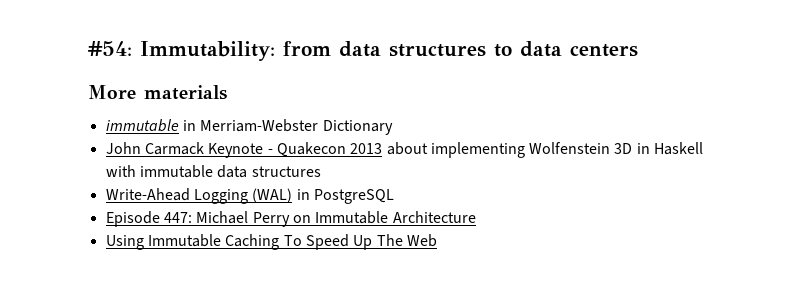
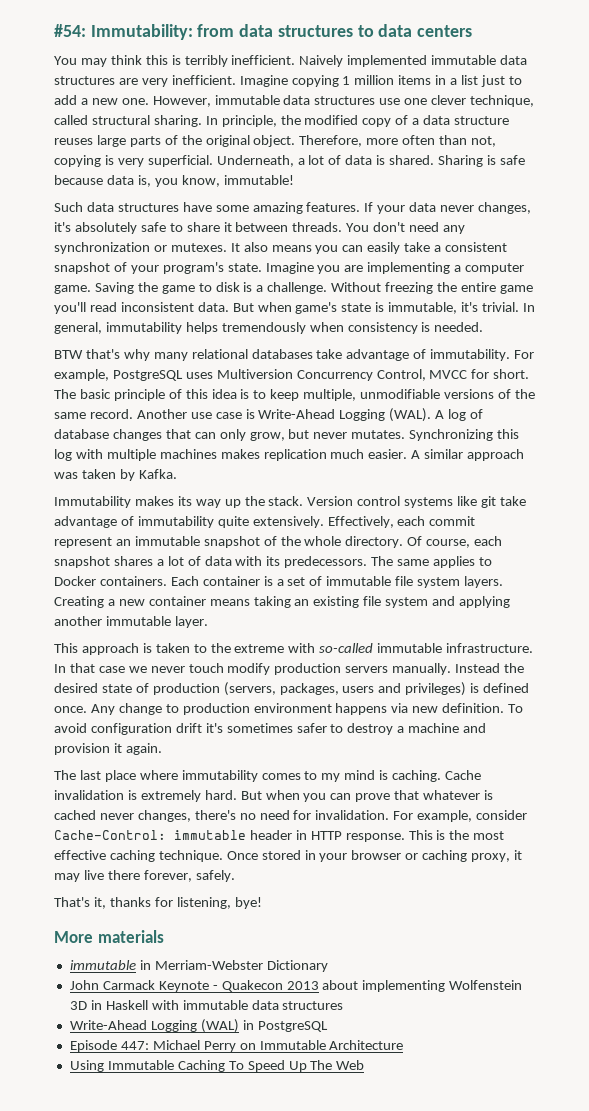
+ You may think this is terribly inefficient. Naively implemented immutable data structures are very inefficient. Imagine copying 1 million items in a list just to add a new one. However, immutable data structures use one clever technique, called structural sharing. In principle, the modified copy of a data structure reuses large parts of the original object. Therefore, more often than not, copying is very superficial. Underneath, a lot of data is shared. Sharing is safe because data is, you know, immutable!
+ Such data structures have some amazing features. If your data never changes, it's absolutely safe to share it between threads. You don't need any synchronization or mutexes. It also means you can easily take a consistent snapshot of your program's state. Imagine you are implementing a computer game. Saving the game to disk is a challenge. Without freezing the entire game you'll read inconsistent data. But when game's state is immutable, it's trivial. In general, immutability helps tremendously when consistency is needed.
+ BTW that's why many relational databases take advantage of immutability. For example, PostgreSQL uses Multiversion Concurrency Control, MVCC for short. The basic principle of this idea is to keep multiple, unmodifiable versions of the same record. Another use case is Write-Ahead Logging (WAL). A log of database changes that can only grow, but never mutates. Synchronizing this log with multiple machines makes replication much easier. A similar approach was taken by Kafka.
+ Immutability makes its way up the stack. Version control systems like git take advantage of immutability quite extensively. Effectively, each commit represent an immutable snapshot of the whole directory. Of course, each snapshot shares a lot of data with its predecessors. The same applies to Docker containers. Each container is a set of immutable file system layers. Creating a new container means taking an existing file system and applying another immutable layer.
+ This approach is taken to the extreme with so-called immutable infrastructure. In that case we never touch modify production servers manually. Instead the desired state of production (servers, packages, users and privileges) is defined once. Any change to production environment happens via new definition. To avoid configuration drift it's sometimes safer to destroy a machine and provision it again.
+ The last place where immutability comes to my mind is caching. Cache invalidation is extremely hard. But when you can prove that whatever is cached never changes, there's no need for invalidation. For example, consider Cache-Control: immutable header in HTTP response. This is the most effective caching technique. Once stored in your browser or caching proxy, it may live there forever, safely.
+ That's it, thanks for listening, bye!

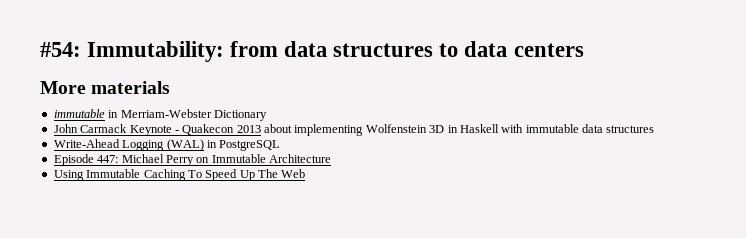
- You may think this is terribly inefficient. Naively implemented immutable data structures are very inefficient. Imagine copying 1 million items in a list just to add a new one. However, immutable data structures use one clever technique, called structural sharing. In principle, the modified copy of a data structure reuses large parts of the original object. Therefore, more often than not, copying is very superficial. Underneath, a lot of data is shared. Sharing is safe because data is, you know, immutable!
- Such data structures have some amazing features. If your data never changes, it's absolutely safe to share it between threads. You don't need any synchronization or mutexes. It also means you can easily take a consistent snapshot of your program's state. Imagine you are implementing a computer game. Saving the game to disk is a challenge. Without freezing the entire game you'll read inconsistent data. But when game's state is immutable, it's trivial. In general, immutability helps tremendously when consistency is needed.
- BTW that's why many relational databases take advantage of immutability. For example, PostgreSQL uses Multiversion Concurrency Control, MVCC for short. The basic principle of this idea is to keep multiple, unmodifiable versions of the same record. Another use case is Write-Ahead Logging (WAL). A log of database changes that can only grow, but never mutates. Synchronizing this log with multiple machines makes replication much easier. A similar approach was taken by Kafka.
- Immutability makes its way up the stack. Version control systems like git take advantage of immutability quite extensively. Effectively, each commit represent an immutable snapshot of the whole directory. Of course, each snapshot shares a lot of data with its predecessors. The same applies to Docker containers. Each container is a set of immutable file system layers. Creating a new container means taking an existing file system and applying another immutable layer.
- This approach is taken to the extreme with so-called immutable infrastructure. In that case we never touch modify production servers manually. Instead the desired state of production (servers, packages, users and privileges) is defined once. Any change to production environment happens via new definition. To avoid configuration drift it's sometimes safer to destroy a machine and provision it again.
- The last place where immutability comes to my mind is caching. Cache invalidation is extremely hard. But when you can prove that whatever is cached never changes, there's no need for invalidation. For example, consider Cache-Control: immutable header in HTTP response. This is the most effective caching technique. Once stored in your browser or caching proxy, it may live there forever, safely.
- That's it, thanks for listening, bye!

